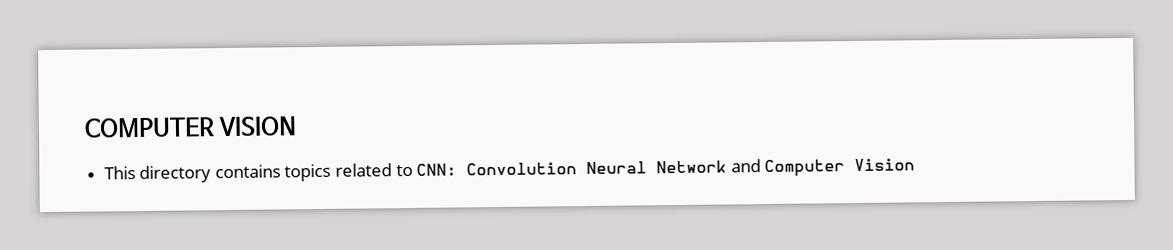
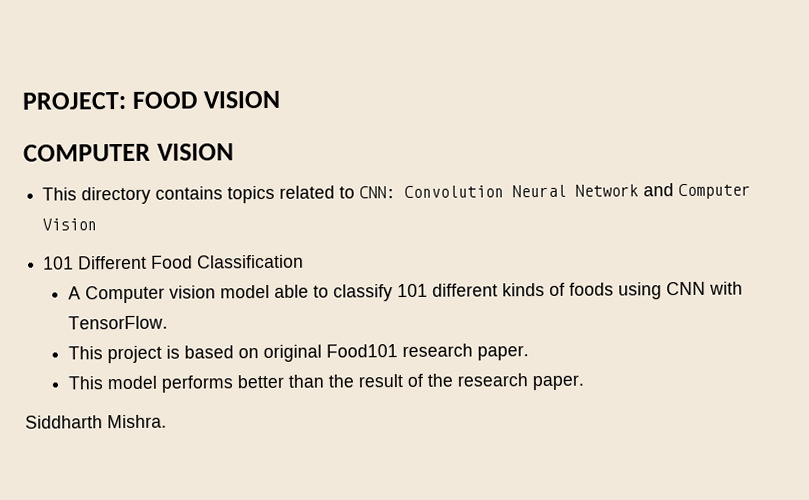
+ PROJECT: FOOD VISION
+ 101 Different Food Classification
+ A Computer vision model able to classify 101 different kinds of foods using CNN with TensorFlow.
+ This project is based on original Food101 research paper.
+ This model performs better than the result of the research paper.
+ Siddharth Mishra.

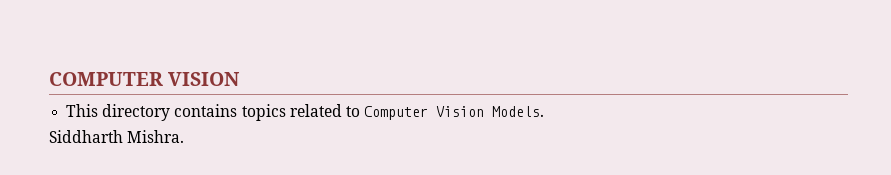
- PROJECT: FOOD VISION
- This directory contains topics related to CNN: Convolution Neural Network and Computer Vision
- 101 Different Food Classification
- A Computer vision model able to classify 101 different kinds of foods using CNN with TensorFlow.
- This project is based on original Food101 research paper.
- This model performs better than the result of the research paper.
+ This directory contains topics related to Computer Vision Models.

